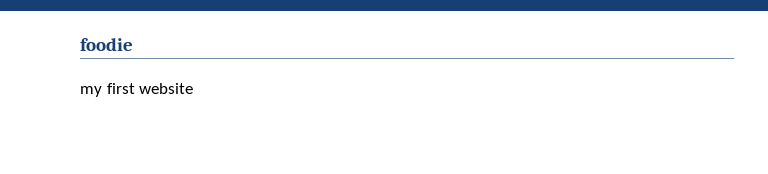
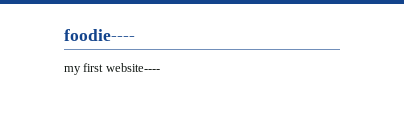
- foodie
+ foodie----
- my first website
+ my first website----

